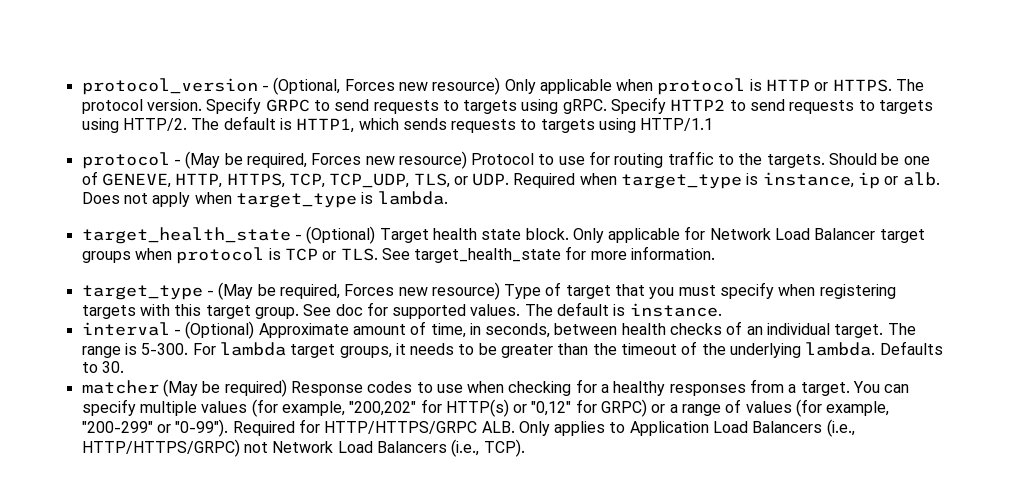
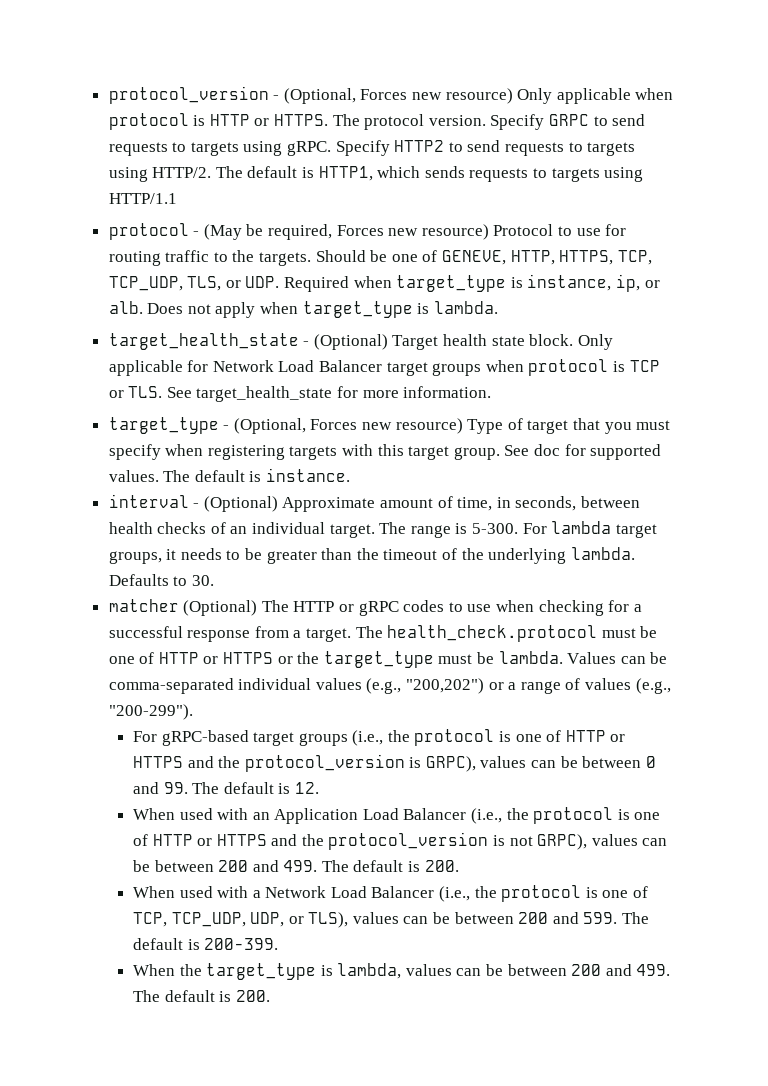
- Should be one of GENEVE, HTTP, HTTPS, TCP, TCP_UDP, TLS, or UDP. Required when target_type is instance, ip or alb.
+ Should be one of GENEVE, HTTP, HTTPS, TCP, TCP_UDP, TLS, or UDP. Required when target_type is instance, ip, or alb.
- target_type - (May be required, Forces new resource) Type of target that you must specify when registering targets with this target group.
+ target_type - (Optional, Forces new resource) Type of target that you must specify when registering targets with this target group.
- matcher (May be required) Response codes to use when checking for a healthy responses from a target.
+ matcher (Optional) The HTTP or gRPC codes to use when checking for a successful response from a target.
- You can specify multiple values (for example, "200,202" for HTTP(s) or "0,12" for GRPC) or a range of values (for example, "200-299" or "0-99"). Required for HTTP/HTTPS/GRPC ALB. Only applies to Application Load Balancers (i.e., HTTP/HTTPS/GRPC) not Network Load Balancers (i.e., TCP).
+ The health_check.protocol must be one of HTTP or HTTPS or the target_type must be lambda. Values can be comma-separated individual values (e.g., "200,202") or a range of values (e.g., "200-299").
+ For gRPC-based target groups (i.e., the protocol is one of HTTP or HTTPS and the protocol_version is GRPC), values can be between 0 and 99. The default is 12.
+ When used with an Application Load Balancer (i.e., the protocol is one of HTTP or HTTPS and the protocol_version is not GRPC), values can be between 200 and 499. The default is 200.
+ When used with a Network Load Balancer (i.e., the protocol is one of TCP, TCP_UDP, UDP, or TLS), values can be between 200 and 599. The default is 200-399.
+ When the target_type is lambda, values can be between 200 and 499. The default is 200.

